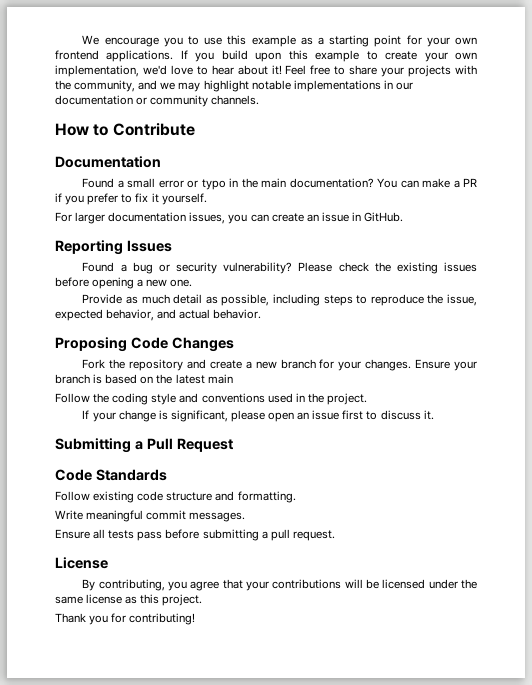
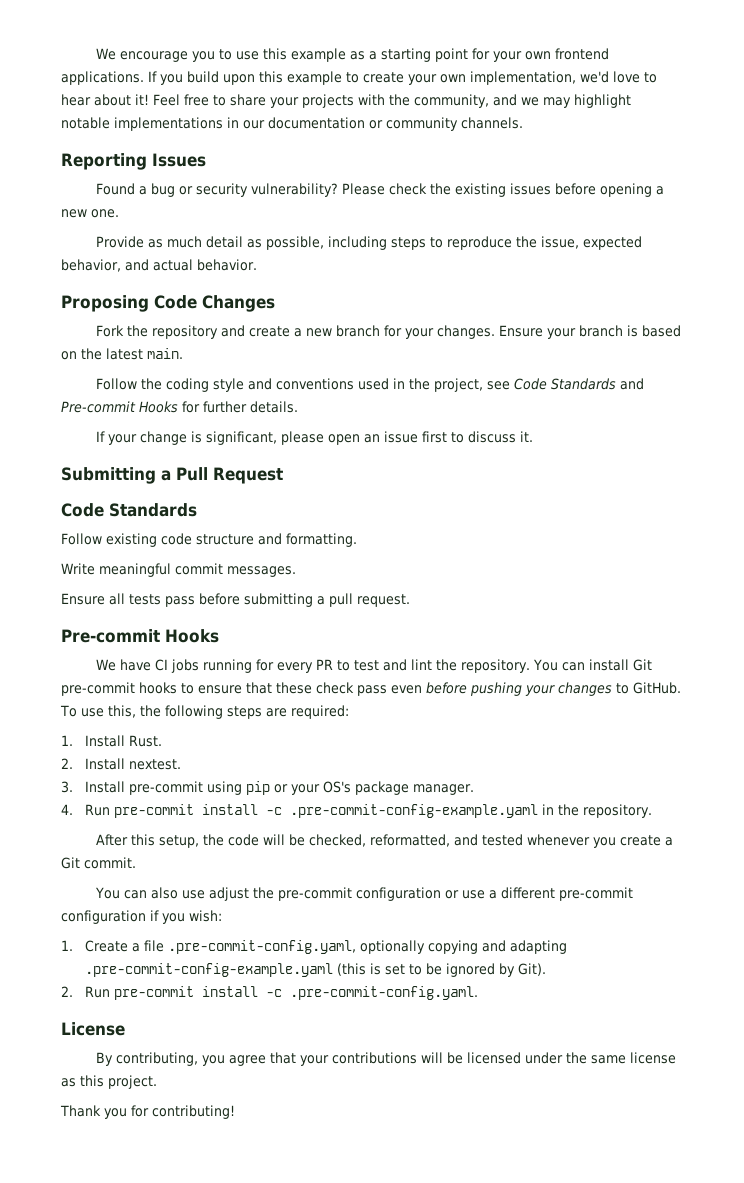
- How to Contribute
- Documentation
- Found a small error or typo in the main documentation? You can make a PR if you prefer to fix it yourself.
- For larger documentation issues, you can create an issue in GitHub.
- Ensure your branch is based on the latest main
+ Ensure your branch is based on the latest main.
- Follow the coding style and conventions used in the project.
+ Follow the coding style and conventions used in the project, see Code Standards and Pre-commit Hooks for further details.
  Ensure all tests pass before submitting a pull request.
+ Pre-commit Hooks
+ We have CI jobs running for every PR to test and lint the repository. You can install Git pre-commit hooks to ensure that these check pass even before pushing your changes to GitHub. To use this, the following steps are required:
+ 1. Install Rust.
+ 2. Install nextest.
+ 3. Install pre-commit using pip or your OS's package manager.
+ 4. Run pre-commit install -c .pre-commit-config-example.yaml in the repository.
+ After this setup, the code will be checked, reformatted, and tested whenever you create a Git commit.
+ You can also use adjust the pre-commit configuration or use a different pre-commit configuration if you wish:
+ 1. Create a file .pre-commit-config.yaml, optionally copying and adapting .pre-commit-config-example.yaml (this is set to be ignored by Git).
+ 2. Run pre-commit install -c .pre-commit-config.yaml.

